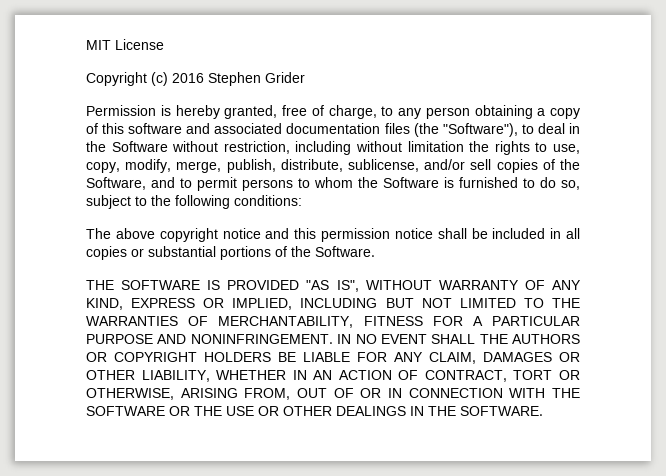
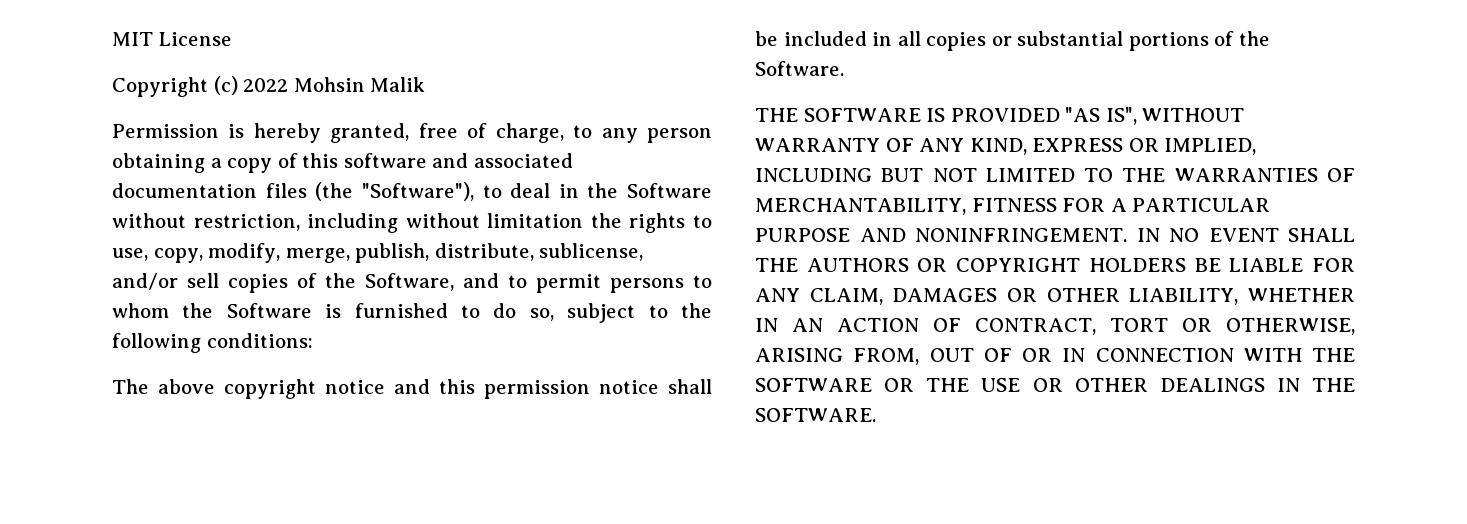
- Copyright (c) 2016 Stephen Grider
+ Copyright (c) 2022 Mohsin Malik

